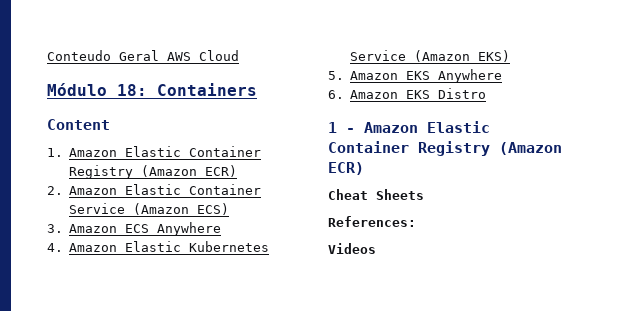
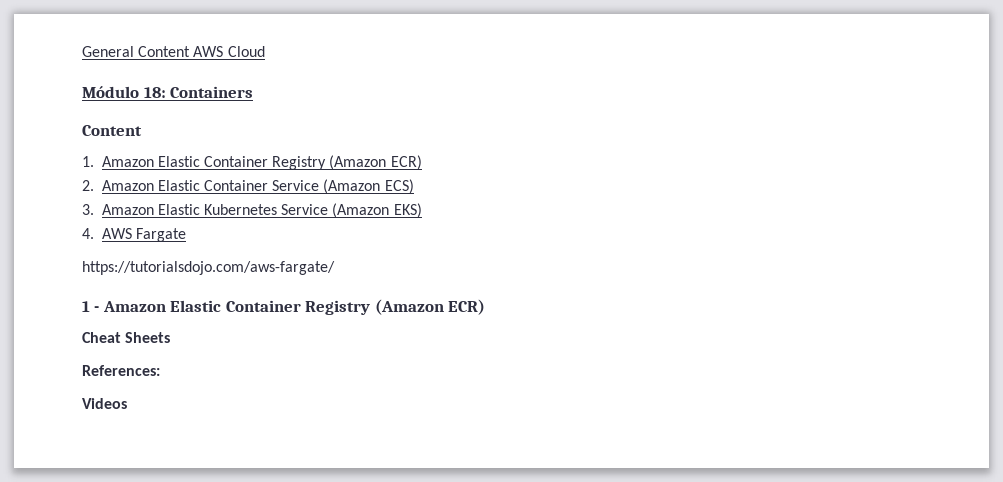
- Conteudo Geral AWS Cloud
+ General Content AWS Cloud
- 3. Amazon ECS Anywhere
- 4. Amazon Elastic Kubernetes Service (Amazon EKS)
+ 3. Amazon Elastic Kubernetes Service (Amazon EKS)
- 5. Amazon EKS Anywhere
- 6. Amazon EKS Distro
+ 4. AWS Fargate
+ https://tutorialsdojo.com/aws-fargate/

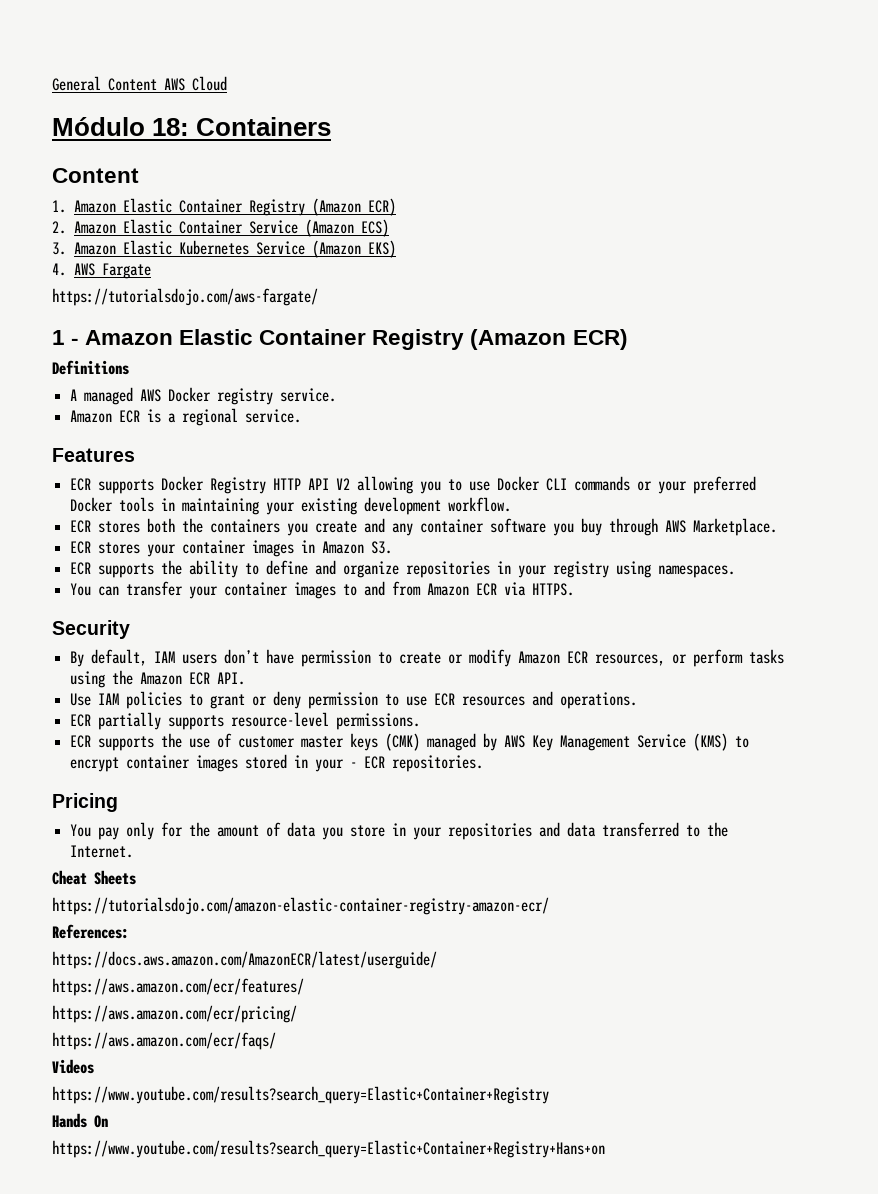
+ Definitions
+ A managed AWS Docker registry service.
+ Amazon ECR is a regional service.
+ Features
+ ECR supports Docker Registry HTTP API V2 allowing you to use Docker CLI commands or your preferred Docker tools in maintaining your existing development workflow.
+ ECR stores both the containers you create and any container software you buy through AWS Marketplace.
+ ECR stores your container images in Amazon S3.
+ ECR supports the ability to define and organize repositories in your registry using namespaces.
+ You can transfer your container images to and from Amazon ECR via HTTPS.
+ Security
+ By default, IAM users don’t have permission to create or modify Amazon ECR resources, or perform tasks using the Amazon ECR API.
+ Use IAM policies to grant or deny permission to use ECR resources and operations.
+ ECR partially supports resource-level permissions.
+ ECR supports the use of customer master keys (CMK) managed by AWS Key Management Service (KMS) to encrypt container images stored in your - ECR repositories.
+ Pricing
+ You pay only for the amount of data you store in your repositories and data transferred to the Internet.
+ https://tutorialsdojo.com/amazon-elastic-container-registry-amazon-ecr/
+ https://docs.aws.amazon.com/AmazonECR/latest/userguide/
+ https://aws.amazon.com/ecr/features/
+ https://aws.amazon.com/ecr/pricing/
+ https://aws.amazon.com/ecr/faqs/
  Videos
+ https://www.youtube.com/results?search_query=Elastic+Container+Registry
+ Hands On
+ https://www.youtube.com/results?search_query=Elastic+Container+Registry+Hans+on

